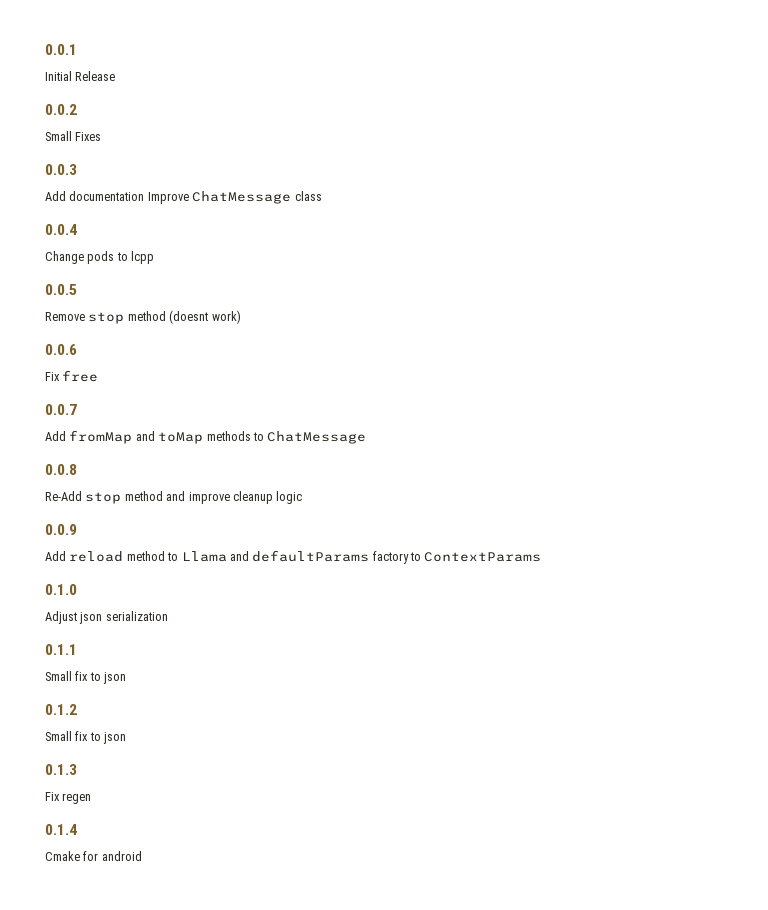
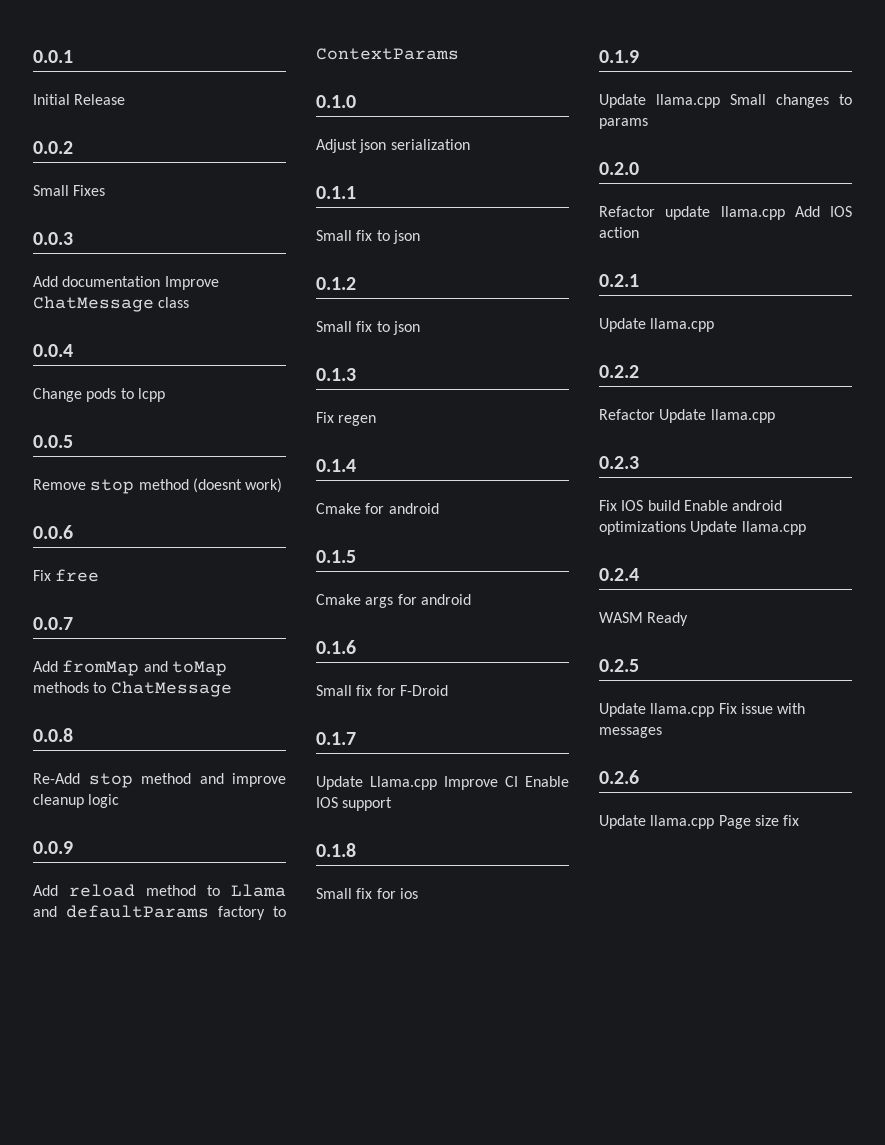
+ 0.1.5
+ Cmake args for android
+ 0.1.6
+ Small fix for F-Droid
+ 0.1.7
+ Update Llama.cpp Improve CI Enable IOS support
+ 0.1.8
+ Small fix for ios
+ 0.1.9
+ Update llama.cpp Small changes to params
+ 0.2.0
+ Refactor update llama.cpp Add IOS action
+ 0.2.1
+ Update llama.cpp
+ 0.2.2
+ Refactor Update llama.cpp
+ 0.2.3
+ Fix IOS build Enable android optimizations Update llama.cpp
+ 0.2.4
+ WASM Ready
+ 0.2.5
+ Update llama.cpp Fix issue with messages
+ 0.2.6
+ Update llama.cpp Page size fix

